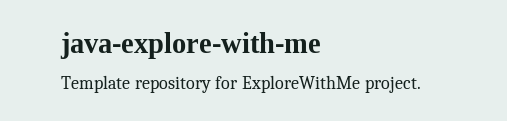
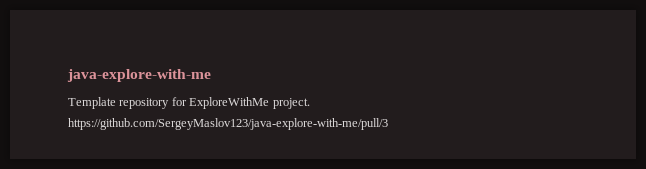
- Template repository for ExploreWithMe project.
+ Template repository for ExploreWithMe project. https://github.com/SergeyMaslov123/java-explore-with-me/pull/3

